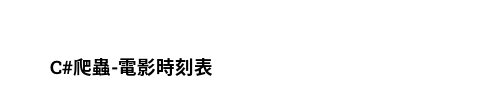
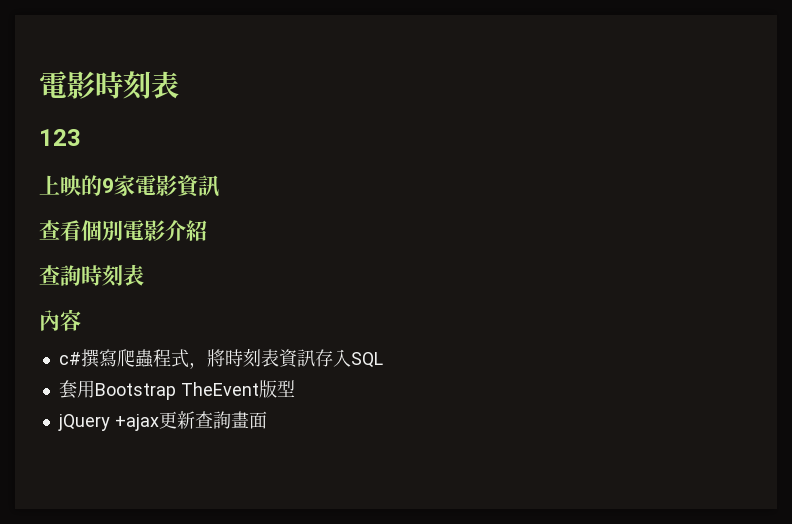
- C#爬蟲-電影時刻表
+ 電影時刻表
+ 123
+ 上映的9家電影資訊
+ 查看個別電影介紹
+ 查詢時刻表
+ 內容
+ c#撰寫爬蟲程式，將時刻表資訊存入SQL
+ 套用Bootstrap TheEvent版型
+ jQuery +ajax更新查詢畫面

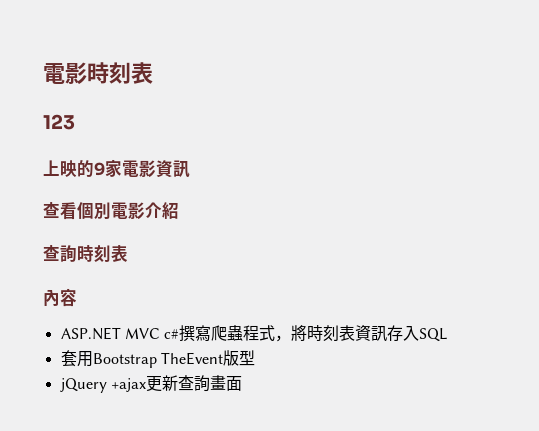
- c#撰寫爬蟲程式，將時刻表資訊存入SQL
+ ASP.NET MVC c#撰寫爬蟲程式，將時刻表資訊存入SQL

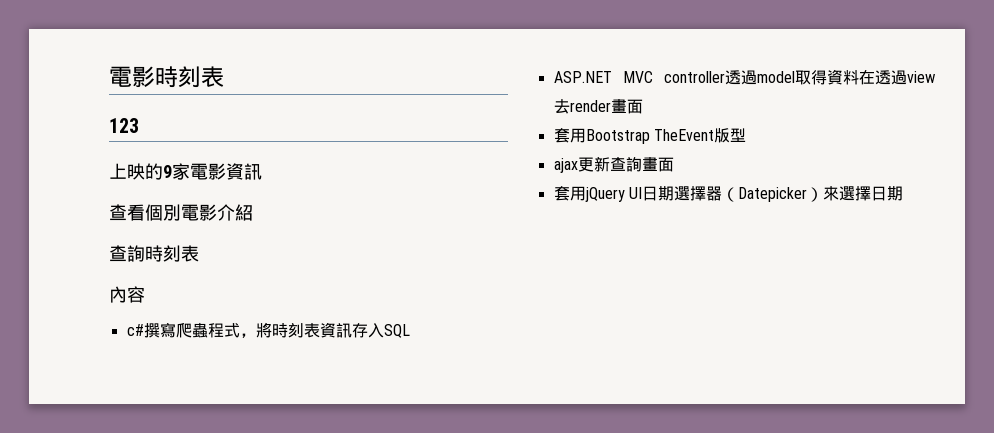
- ASP.NET MVC c#撰寫爬蟲程式，將時刻表資訊存入SQL
+ c#撰寫爬蟲程式，將時刻表資訊存入SQL
+ ASP.NET MVC controller透過model取得資料在透過view去render畫面
- jQuery +ajax更新查詢畫面
+ ajax更新查詢畫面
+ 套用jQuery UI日期選擇器（Datepicker）來選擇日期

